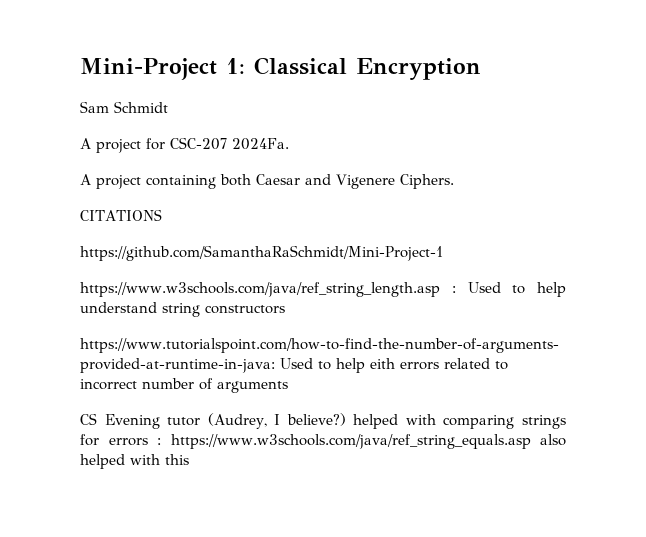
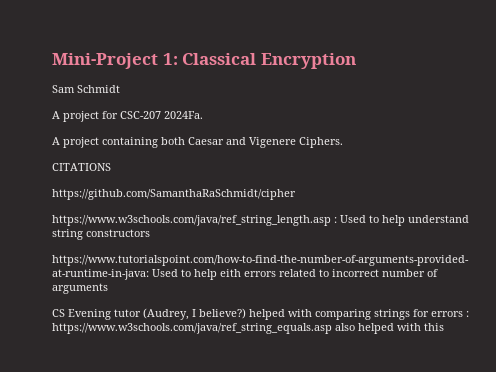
- https://github.com/SamanthaRaSchmidt/Mini-Project-1
+ https://github.com/SamanthaRaSchmidt/cipher

